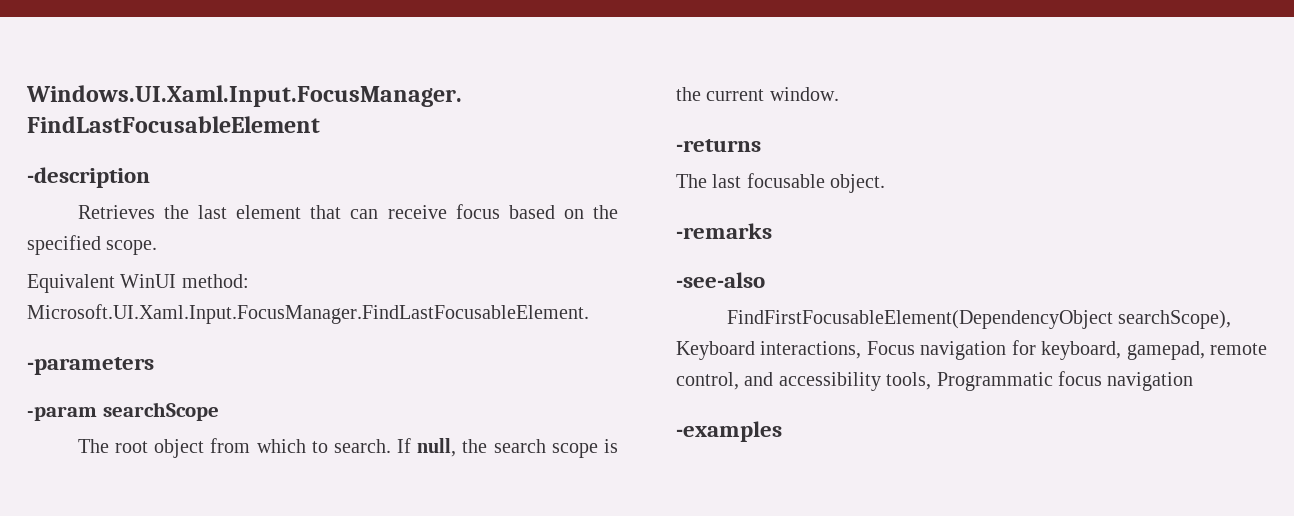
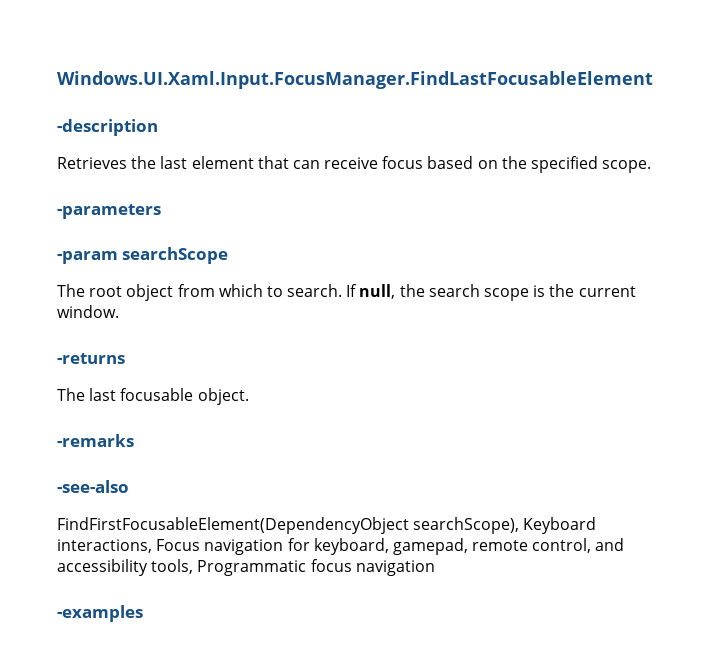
- Equivalent WinUI method: Microsoft.UI.Xaml.Input.FocusManager.FindLastFocusableElement.

